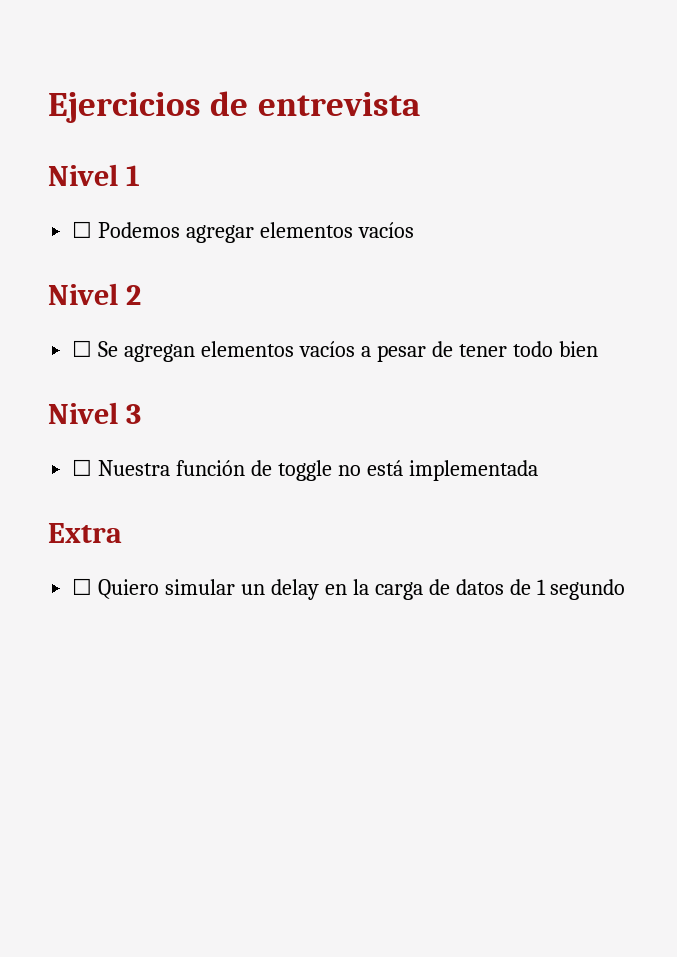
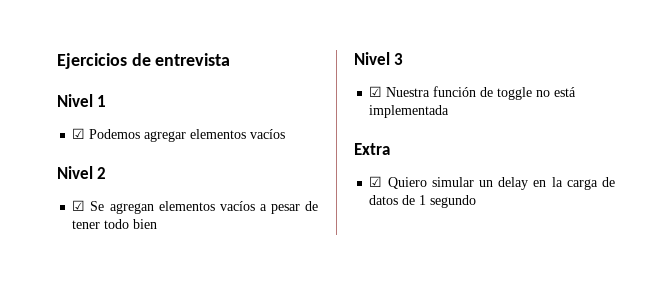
- ☐ Podemos agregar elementos vacíos
+ ☑ Podemos agregar elementos vacíos
- ☐ Se agregan elementos vacíos a pesar de tener todo bien
+ ☑ Se agregan elementos vacíos a pesar de tener todo bien
- ☐ Nuestra función de toggle no está implementada
+ ☑ Nuestra función de toggle no está implementada
- ☐ Quiero simular un delay en la carga de datos de 1 segundo
+ ☑ Quiero simular un delay en la carga de datos de 1 segundo

